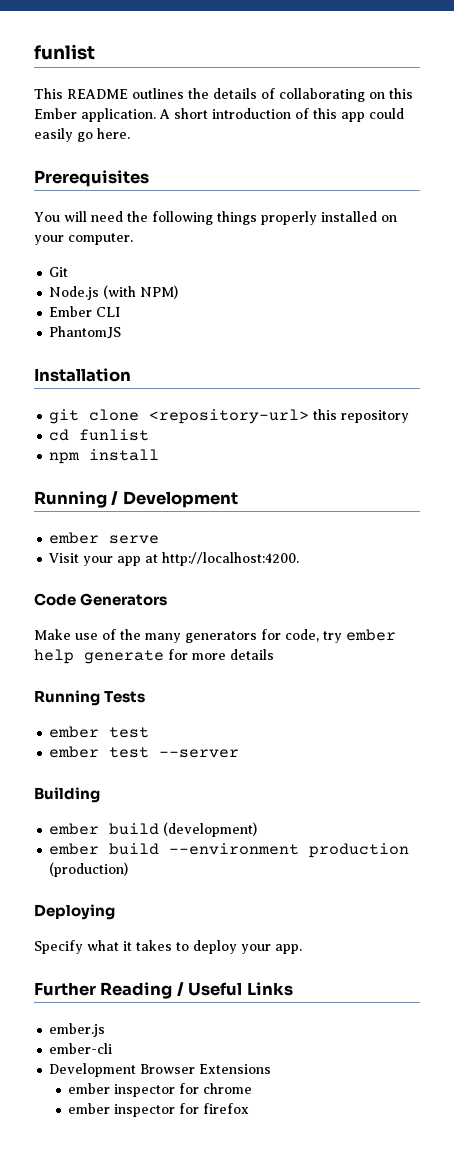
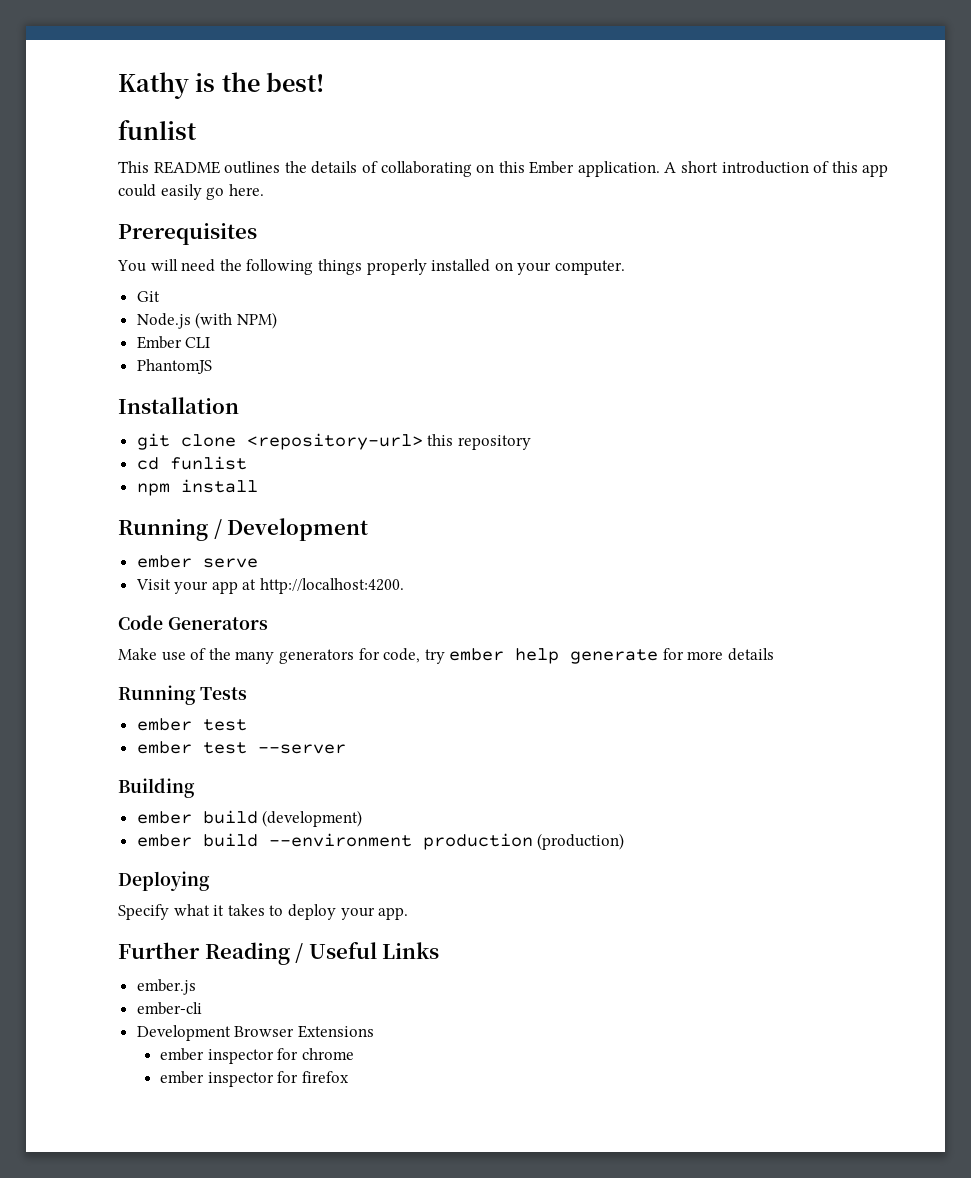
+ Kathy is the best!

